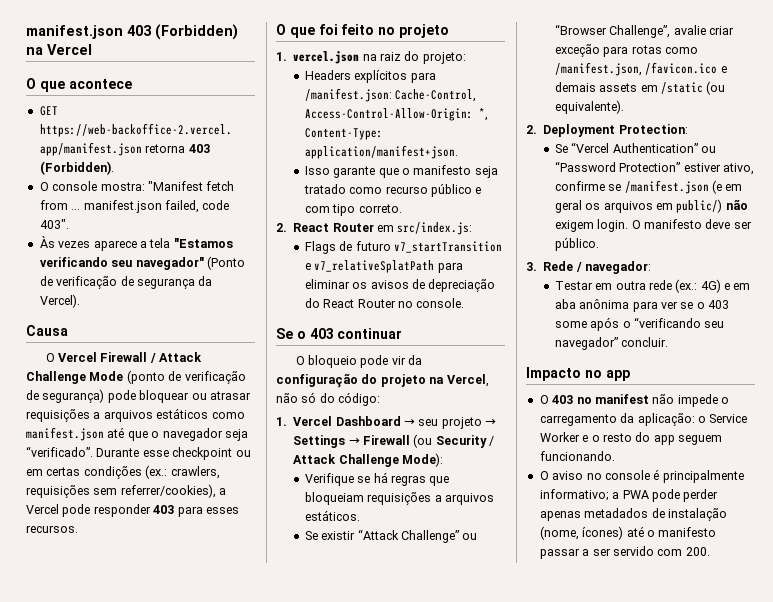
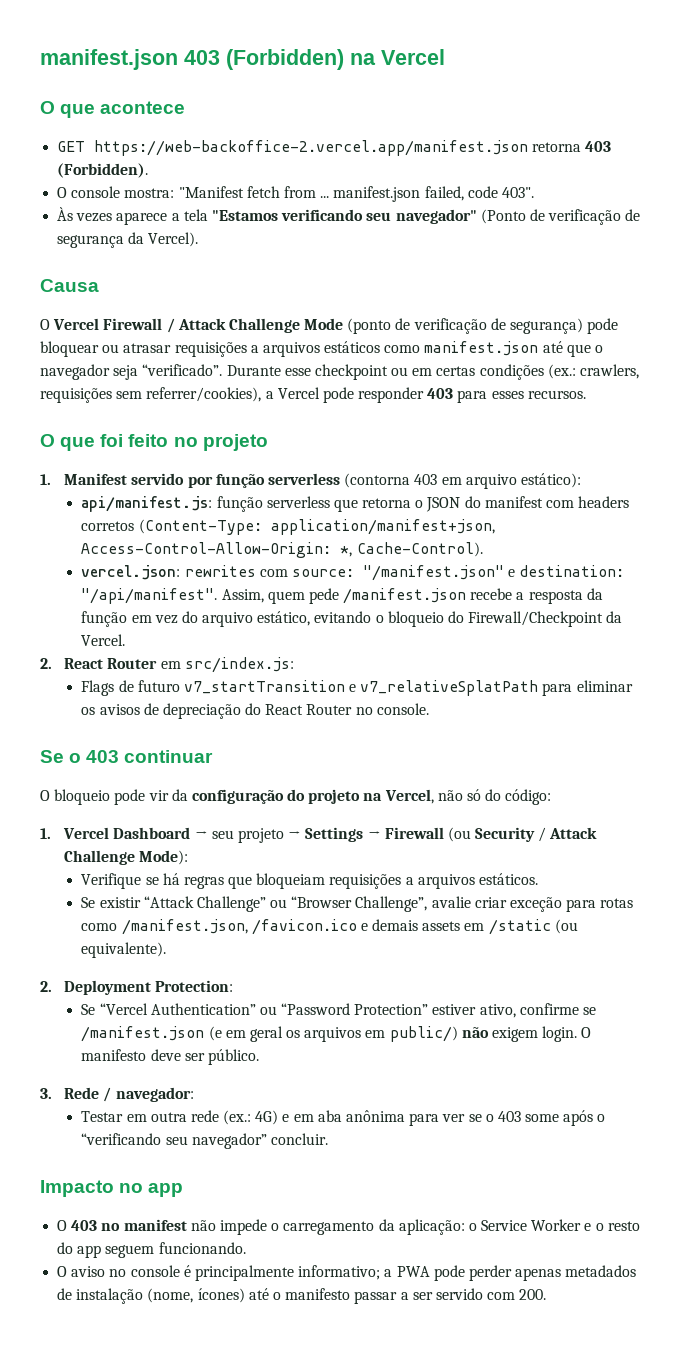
- 1. vercel.json na raiz do projeto:
- Headers explícitos para /manifest.json: Cache-Control, Access-Control-Allow-Origin: *, Content-Type: application/manifest+json.
- Isso garante que o manifesto seja tratado como recurso público e com tipo correto.
+ 1. Manifest servido por função serverless (contorna 403 em arquivo estático):
+ api/manifest.js: função serverless que retorna o JSON do manifest com headers corretos (Content-Type: application/manifest+json, Access-Control-Allow-Origin: *, Cache-Control).
+ vercel.json: rewrites com source: "/manifest.json" e destination: "/api/manifest". Assim, quem pede /manifest.json recebe a resposta da função em vez do arquivo estático, evitando o bloqueio do Firewall/Checkpoint da Vercel.

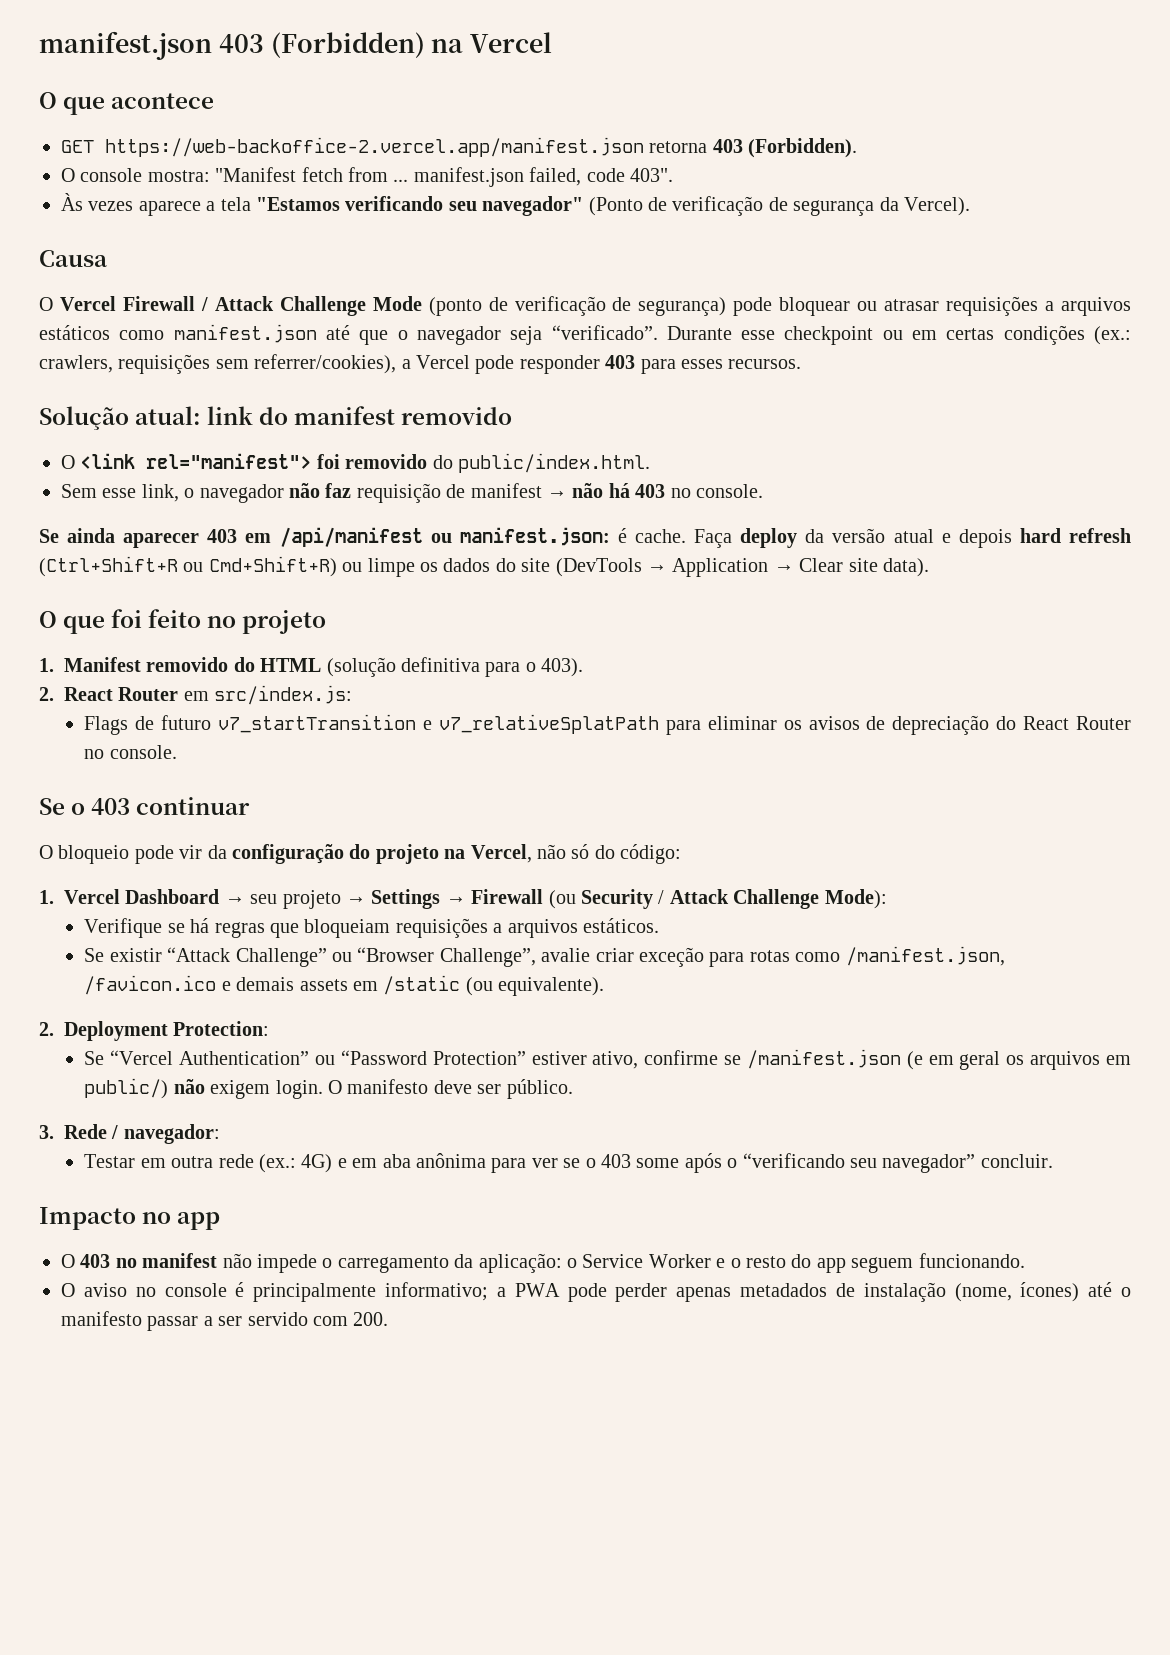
+ Solução atual: link do manifest removido
+ O <link rel="manifest"> foi removido do public/index.html.
+ Sem esse link, o navegador não faz requisição de manifest → não há 403 no console.
+ Se ainda aparecer 403 em /api/manifest ou manifest.json: é cache. Faça deploy da versão atual e depois hard refresh (Ctrl+Shift+R ou Cmd+Shift+R) ou limpe os dados do site (DevTools → Application → Clear site data).
- 1. Manifest servido por função serverless (contorna 403 em arquivo estático):
- api/manifest.js: função serverless que retorna o JSON do manifest com headers corretos (Content-Type: application/manifest+json, Access-Control-Allow-Origin: *, Cache-Control).
- vercel.json: rewrites com source: "/manifest.json" e destination: "/api/manifest". Assim, quem pede /manifest.json recebe a resposta da função em vez do arquivo estático, evitando o bloqueio do Firewall/Checkpoint da Vercel.
+ 1. Manifest removido do HTML (solução definitiva para o 403).

